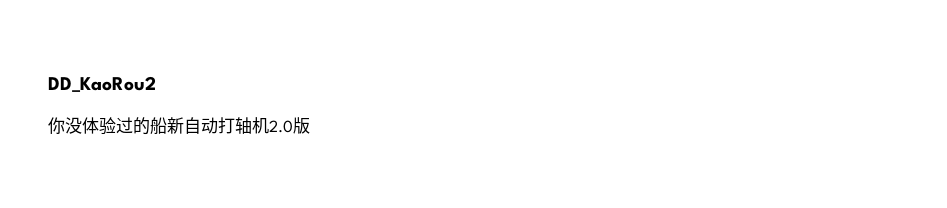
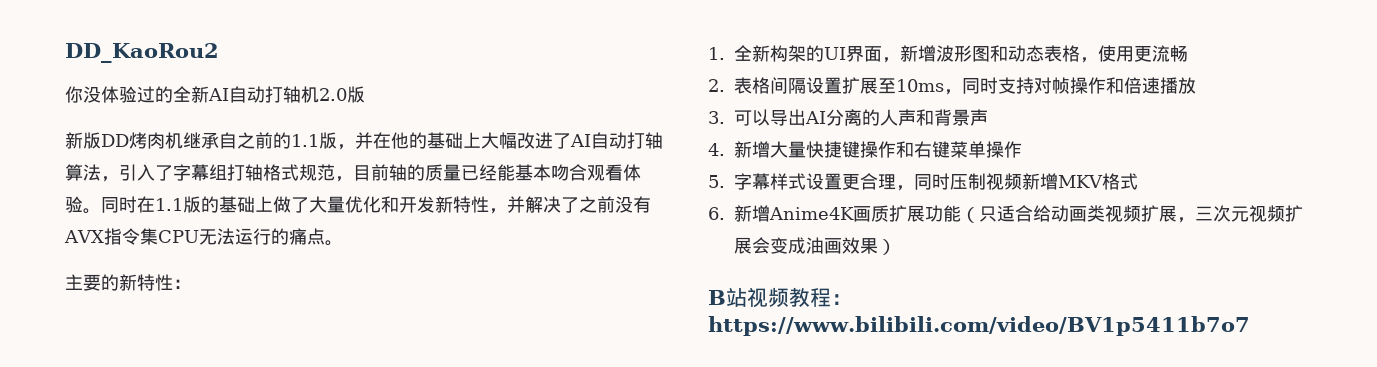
- 你没体验过的船新自动打轴机2.0版
+ 你没体验过的全新AI自动打轴机2.0版
+ 新版DD烤肉机继承自之前的1.1版，并在他的基础上大幅改进了AI自动打轴算法，引入了字幕组打轴格式规范，目前轴的质量已经能基本吻合观看体验。同时在1.1版的基础上做了大量优化和开发新特性，并解决了之前没有AVX指令集CPU无法运行的痛点。
+ 主要的新特性：
+ 1.全新构架的UI界面，新增波形图和动态表格，使用更流畅
+ 2.表格间隔设置扩展至10ms，同时支持对帧操作和倍速播放
+ 3.可以导出AI分离的人声和背景声
+ 4.新增大量快捷键操作和右键菜单操作
+ 5.字幕样式设置更合理，同时压制视频新增MKV格式
+ 6.新增Anime4K画质扩展功能（只适合给动画类视频扩展，三次元视频扩展会变成油画效果）
+ B站视频教程：https://www.bilibili.com/video/BV1p5411b7o7

